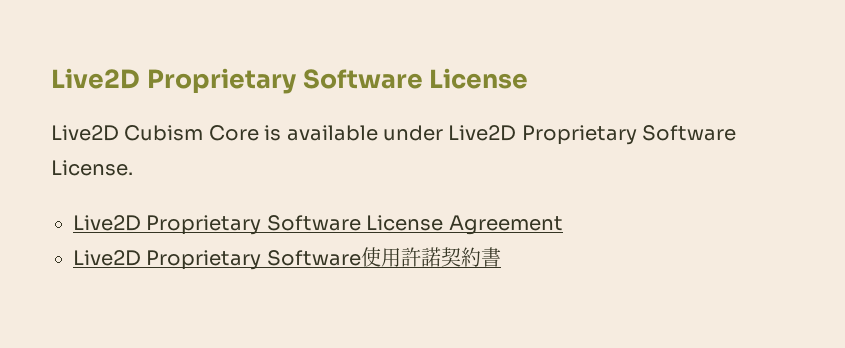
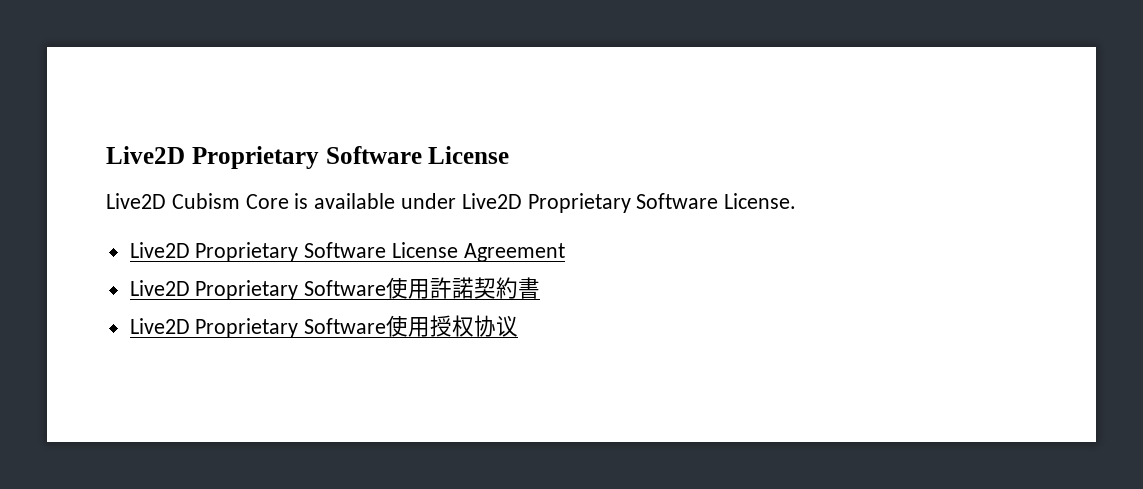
+ Live2D Proprietary Software使用授权协议

